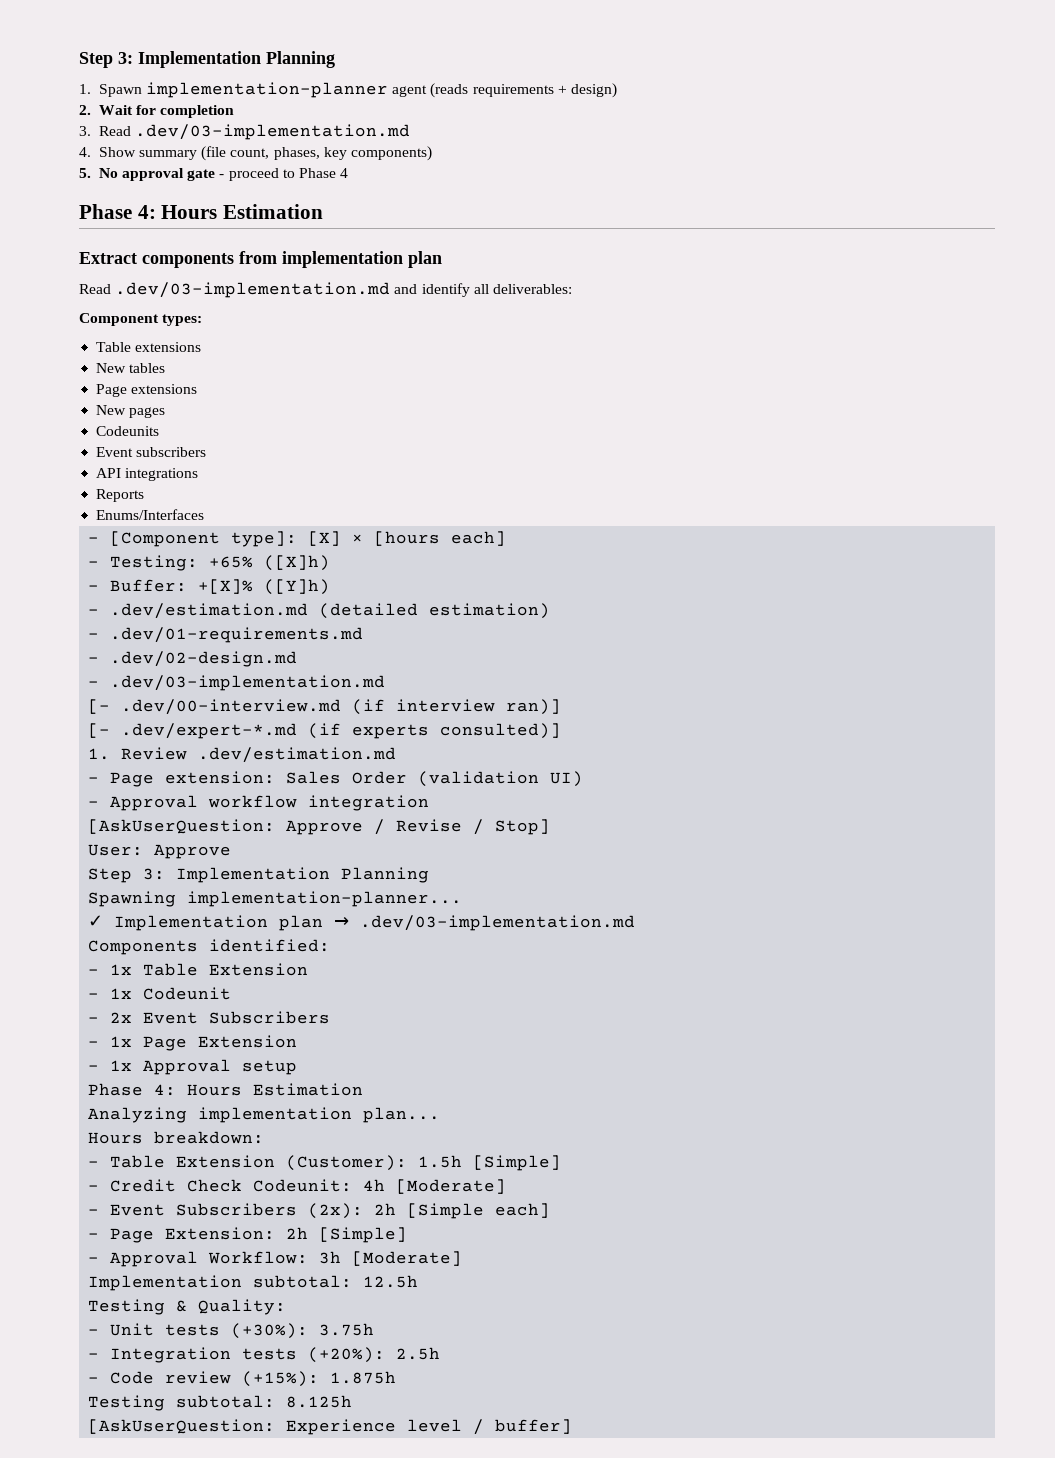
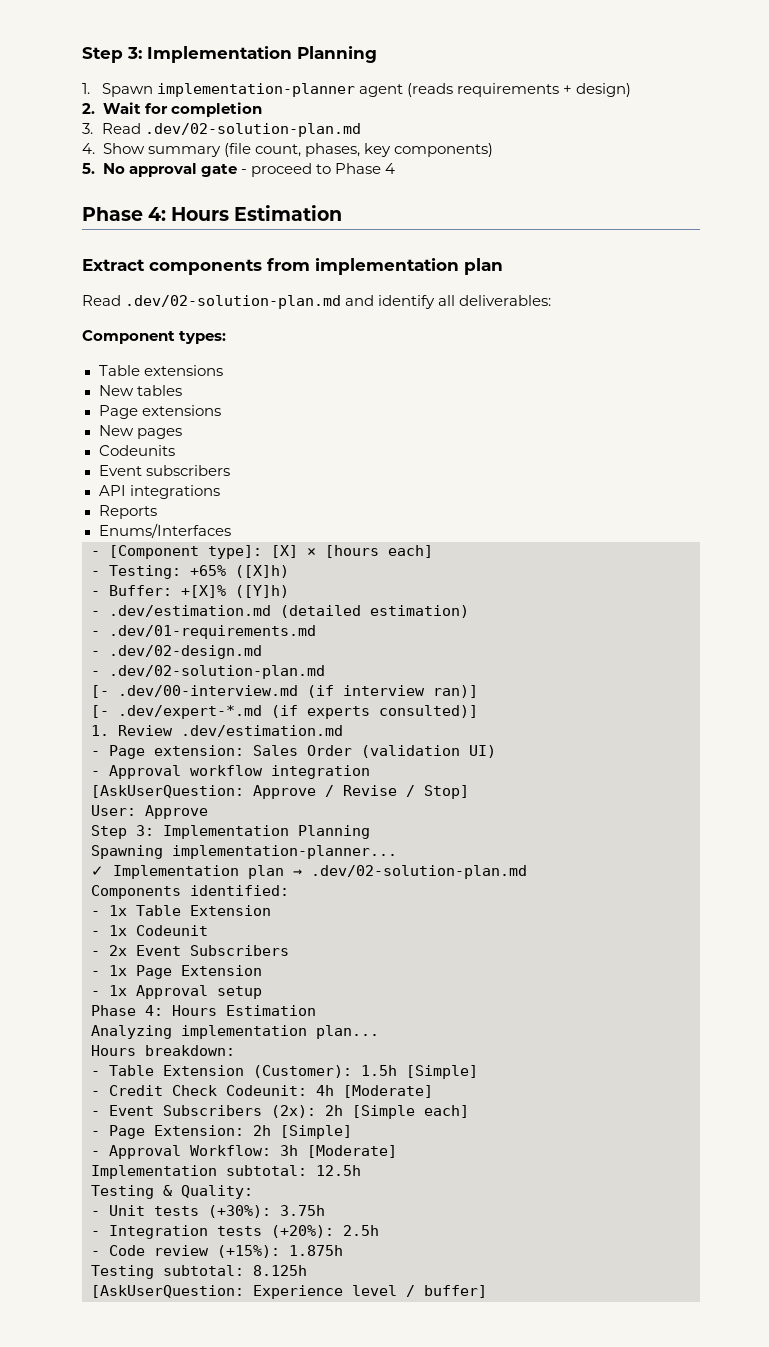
- 3. Read .dev/03-implementation.md
+ 3. Read .dev/02-solution-plan.md
- Read .dev/03-implementation.md and identify all deliverables:
+ Read .dev/02-solution-plan.md and identify all deliverables:
- - .dev/03-implementation.md
+ - .dev/02-solution-plan.md
- ✓ Implementation plan → .dev/03-implementation.md
+ ✓ Implementation plan → .dev/02-solution-plan.md

